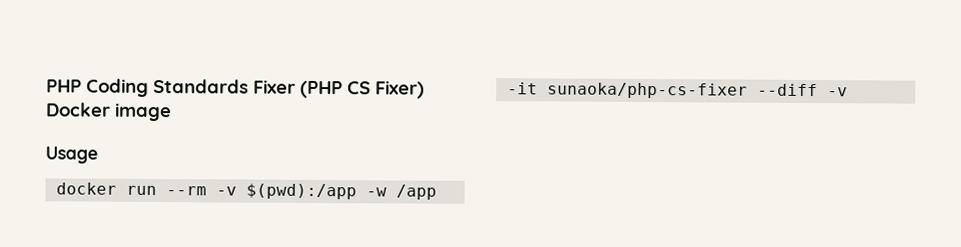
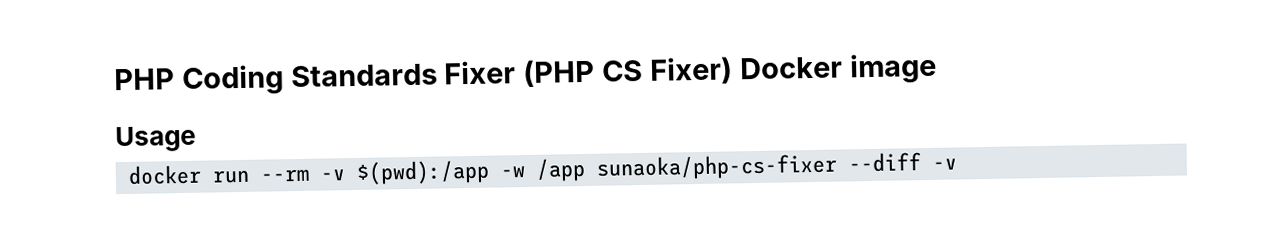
- docker run --rm -v $(pwd):/app -w /app -it sunaoka/php-cs-fixer --diff -v
+ docker run --rm -v $(pwd):/app -w /app sunaoka/php-cs-fixer --diff -v

